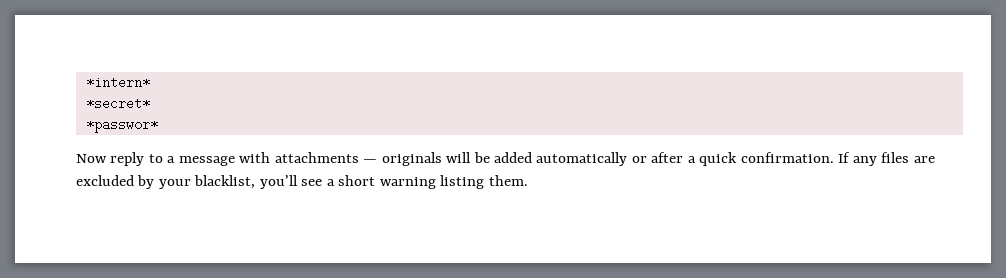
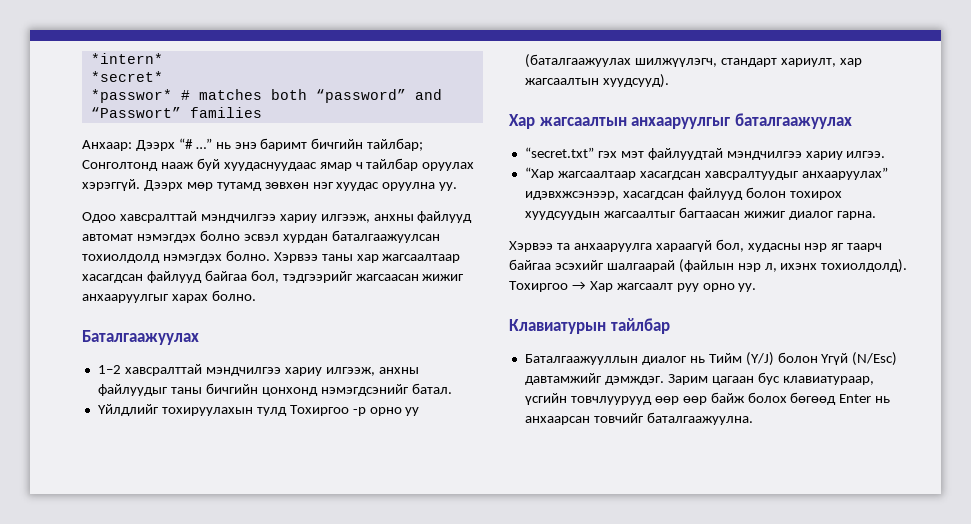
- *passwor*
- Now reply to a message with attachments — originals will be added automatically or after a quick confirmation. If any files are excluded by your blacklist, you’ll see a short warning listing them.
+ *passwor* # matches both “password” and “Passwort” families
+ Анхаар: Дээрх “# …” нь энэ баримт бичгийн тайлбар; Сонголтонд нааж буй хуудаснуудаас ямар ч тайлбар оруулах хэрэггүй. Дээрх мөр тутамд зөвхөн нэг хуудас оруулна уу.
+ Одоо хавсралттай мэндчилгээ хариу илгээж, анхны файлууд автомат нэмэгдэх болно эсвэл хурдан баталгаажуулсан тохиолдолд нэмэгдэх болно. Хэрвээ таны хар жагсаалтаар хасагдсан файлууд байгаа бол, тэдгээрийг жагсаасан жижиг анхааруулгыг харах болно.
+ Баталгаажуулах
+ 1–2 хавсралттай мэндчилгээ хариу илгээж, анхны файлуудыг таны бичгийн цонхонд нэмэгдсэнийг батал.
+ Үйлдлийг тохируулахын тулд Тохиргоо -р орно уу (баталгаажуулах шилжүүлэгч, стандарт хариулт, хар жагсаалтын хуудсууд).
+ Хар жагсаалтын анхааруулгыг баталгаажуулах
+ “secret.txt” гэх мэт файлуудтай мэндчилгээ хариу илгээ.
+ “Хар жагсаалтаар хасагдсан хавсралтуудыг анхааруулах” идэвхжсэнээр, хасагдсан файлууд болон тохирох хуудсуудын жагсаалтыг багтаасан жижиг диалог гарна.
+ Хэрвээ та анхааруулга хараагүй бол, худасны нэр яг таарч байгаа эсэхийг шалгаарай (файлын нэр л, ихэнх тохиолдолд). Тохиргоо → Хар жагсаалт руу орно уу.
+ Клавиатурын тайлбар
+ Баталгаажууллын диалог нь Тийм (Y/J) болон Үгүй (N/Esc) давтамжийг дэмждэг. Зарим цагаан бус клавиатураар, үсгийн товчлуурууд өөр өөр байж болох бөгөөд Enter нь анхаарсан товчийг баталгаажуулна.

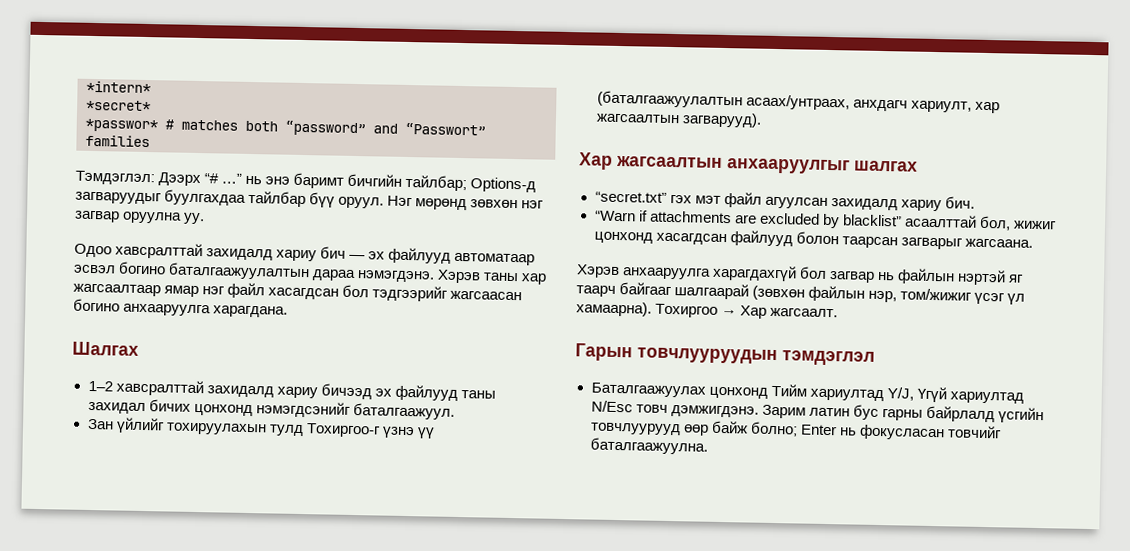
- Анхаар: Дээрх “# …” нь энэ баримт бичгийн тайлбар; Сонголтонд нааж буй хуудаснуудаас ямар ч тайлбар оруулах хэрэггүй. Дээрх мөр тутамд зөвхөн нэг хуудас оруулна уу.
+ Тэмдэглэл: Дээрх “# …” нь энэ баримт бичгийн тайлбар; Options-д загваруудыг буулгахдаа тайлбар бүү оруул. Нэг мөрөнд зөвхөн нэг загвар оруулна уу.
- Одоо хавсралттай мэндчилгээ хариу илгээж, анхны файлууд автомат нэмэгдэх болно эсвэл хурдан баталгаажуулсан тохиолдолд нэмэгдэх болно. Хэрвээ таны хар жагсаалтаар хасагдсан файлууд байгаа бол, тэдгээрийг жагсаасан жижиг анхааруулгыг харах болно.
- Баталгаажуулах
- 1–2 хавсралттай мэндчилгээ хариу илгээж, анхны файлуудыг таны бичгийн цонхонд нэмэгдсэнийг батал.
- Үйлдлийг тохируулахын тулд Тохиргоо -р орно уу (баталгаажуулах шилжүүлэгч, стандарт хариулт, хар жагсаалтын хуудсууд).
+ Одоо хавсралттай захидалд хариу бич — эх файлууд автоматаар эсвэл богино баталгаажуулалтын дараа нэмэгдэнэ. Хэрэв таны хар жагсаалтаар ямар нэг файл хасагдсан бол тэдгээрийг жагсаасан богино анхааруулга харагдана.
+ Шалгах
+ 1–2 хавсралттай захидалд хариу бичээд эх файлууд таны захидал бичих цонхонд нэмэгдсэнийг баталгаажуул.
+ Зан үйлийг тохируулахын тулд Тохиргоо-г үзнэ үү (баталгаажуулалтын асаах/унтраах, анхдагч хариулт, хар жагсаалтын загварууд).
- Хар жагсаалтын анхааруулгыг баталгаажуулах
+ Хар жагсаалтын анхааруулгыг шалгах
- “secret.txt” гэх мэт файлуудтай мэндчилгээ хариу илгээ.
- “Хар жагсаалтаар хасагдсан хавсралтуудыг анхааруулах” идэвхжсэнээр, хасагдсан файлууд болон тохирох хуудсуудын жагсаалтыг багтаасан жижиг диалог гарна.
- Хэрвээ та анхааруулга хараагүй бол, худасны нэр яг таарч байгаа эсэхийг шалгаарай (файлын нэр л, ихэнх тохиолдолд). Тохиргоо → Хар жагсаалт руу орно уу.
- Клавиатурын тайлбар
- Баталгаажууллын диалог нь Тийм (Y/J) болон Үгүй (N/Esc) давтамжийг дэмждэг. Зарим цагаан бус клавиатураар, үсгийн товчлуурууд өөр өөр байж болох бөгөөд Enter нь анхаарсан товчийг баталгаажуулна.
+ “secret.txt” гэх мэт файл агуулсан захидалд хариу бич.
+ “Warn if attachments are excluded by blacklist” асаалттай бол, жижиг цонхонд хасагдсан файлууд болон таарсан загварыг жагсаана.
+ Хэрэв анхааруулга харагдахгүй бол загвар нь файлын нэртэй яг таарч байгааг шалгаарай (зөвхөн файлын нэр, том/жижиг үсэг үл хамаарна). Тохиргоо → Хар жагсаалт.
+ Гарын товчлууруудын тэмдэглэл
+ Баталгаажуулах цонхонд Тийм хариултад Y/J, Үгүй хариултад N/Esc товч дэмжигдэнэ. Зарим латин бус гарны байрлалд үсгийн товчлуурууд өөр байж болно; Enter нь фокусласан товчийг баталгаажуулна.

